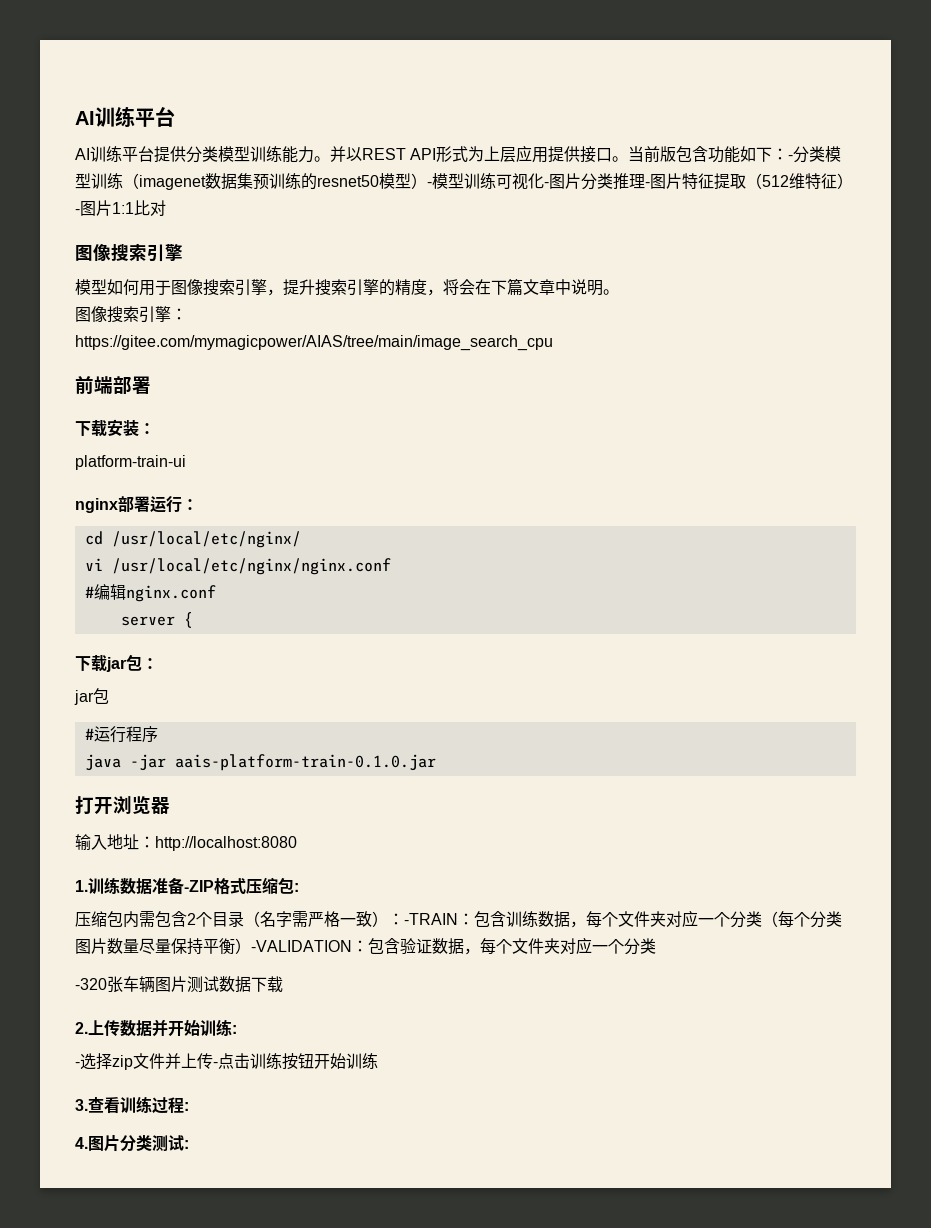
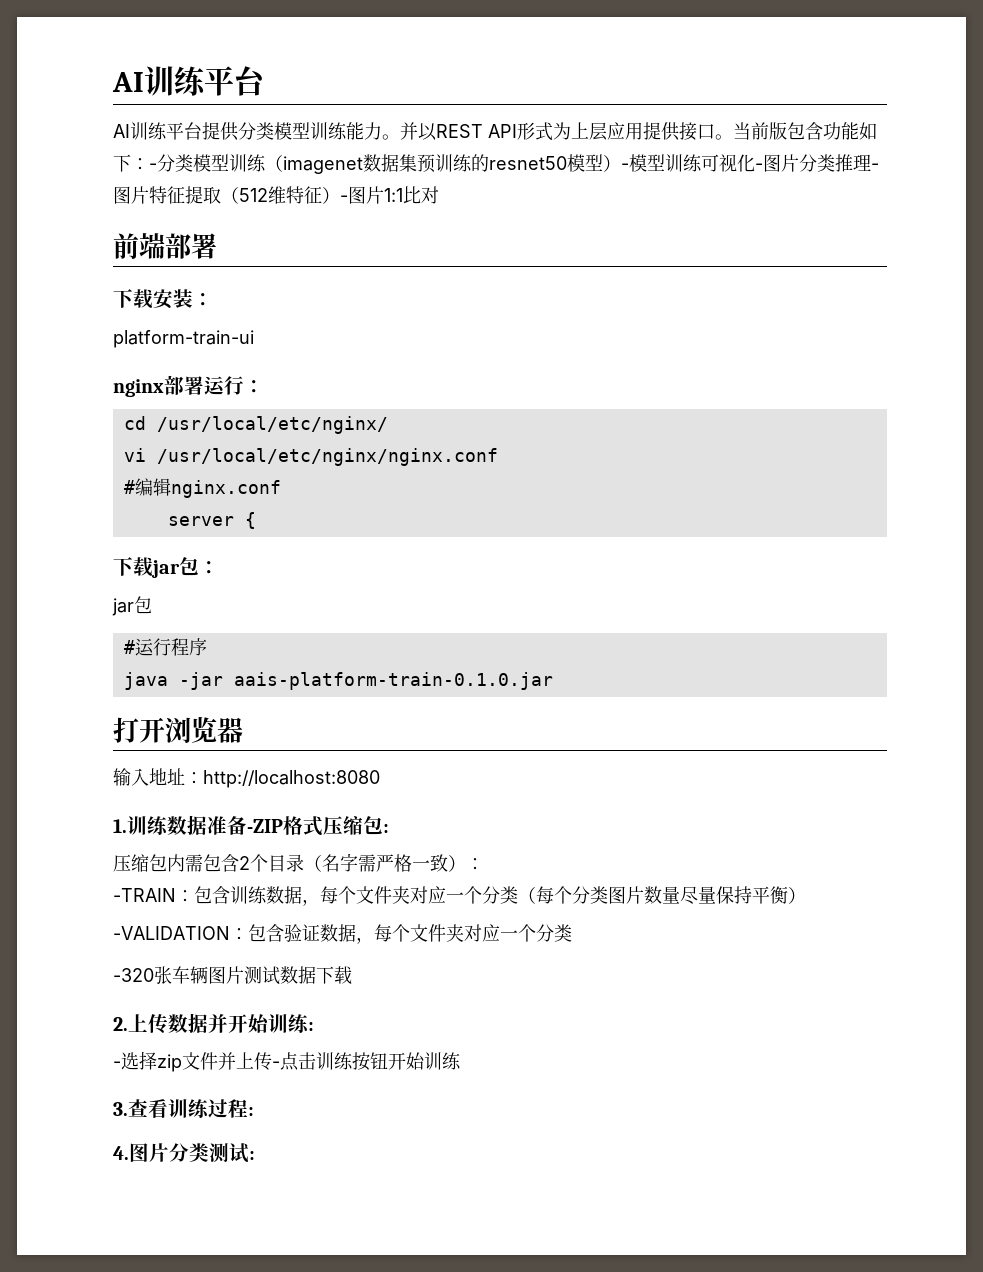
  当前版包含功能如下：-分类模型训练（imagenet数据集预训练的resnet50模型）-模型训练可视化-图片分类推理-图片特征提取（512维特征）-图片1:1比对
- 图像搜索引擎
- 模型如何用于图像搜索引擎，提升搜索引擎的精度，将会在下篇文章中说明。
- 图像搜索引擎：
- https://gitee.com/mymagicpower/AIAS/tree/main/image_search_cpu
- 压缩包内需包含2个目录（名字需严格一致）：-TRAIN：包含训练数据，每个文件夹对应一个分类（每个分类图片数量尽量保持平衡）-VALIDATION：包含验证数据，每个文件夹对应一个分类
+ 压缩包内需包含2个目录（名字需严格一致）：
+ -TRAIN：包含训练数据，每个文件夹对应一个分类（每个分类图片数量尽量保持平衡）
+ -VALIDATION：包含验证数据，每个文件夹对应一个分类

